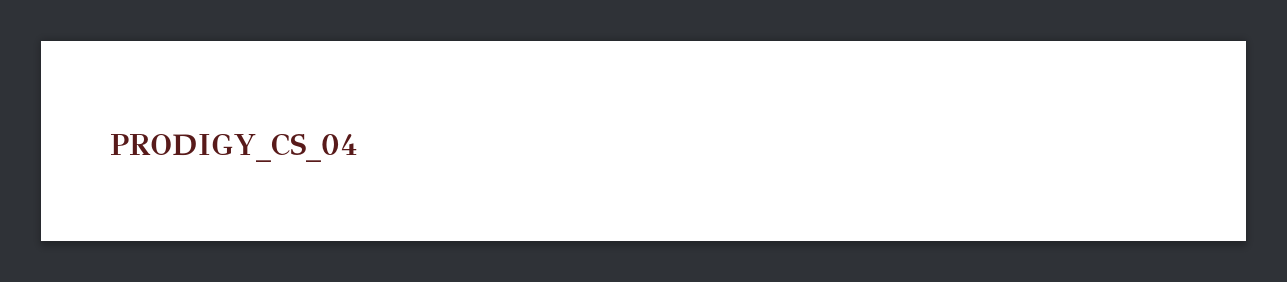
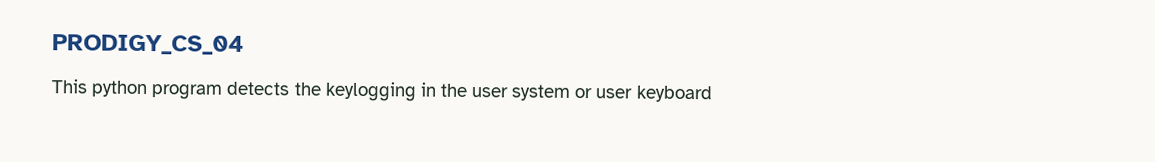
+ This python program detects the keylogging in the user system or user keyboard

